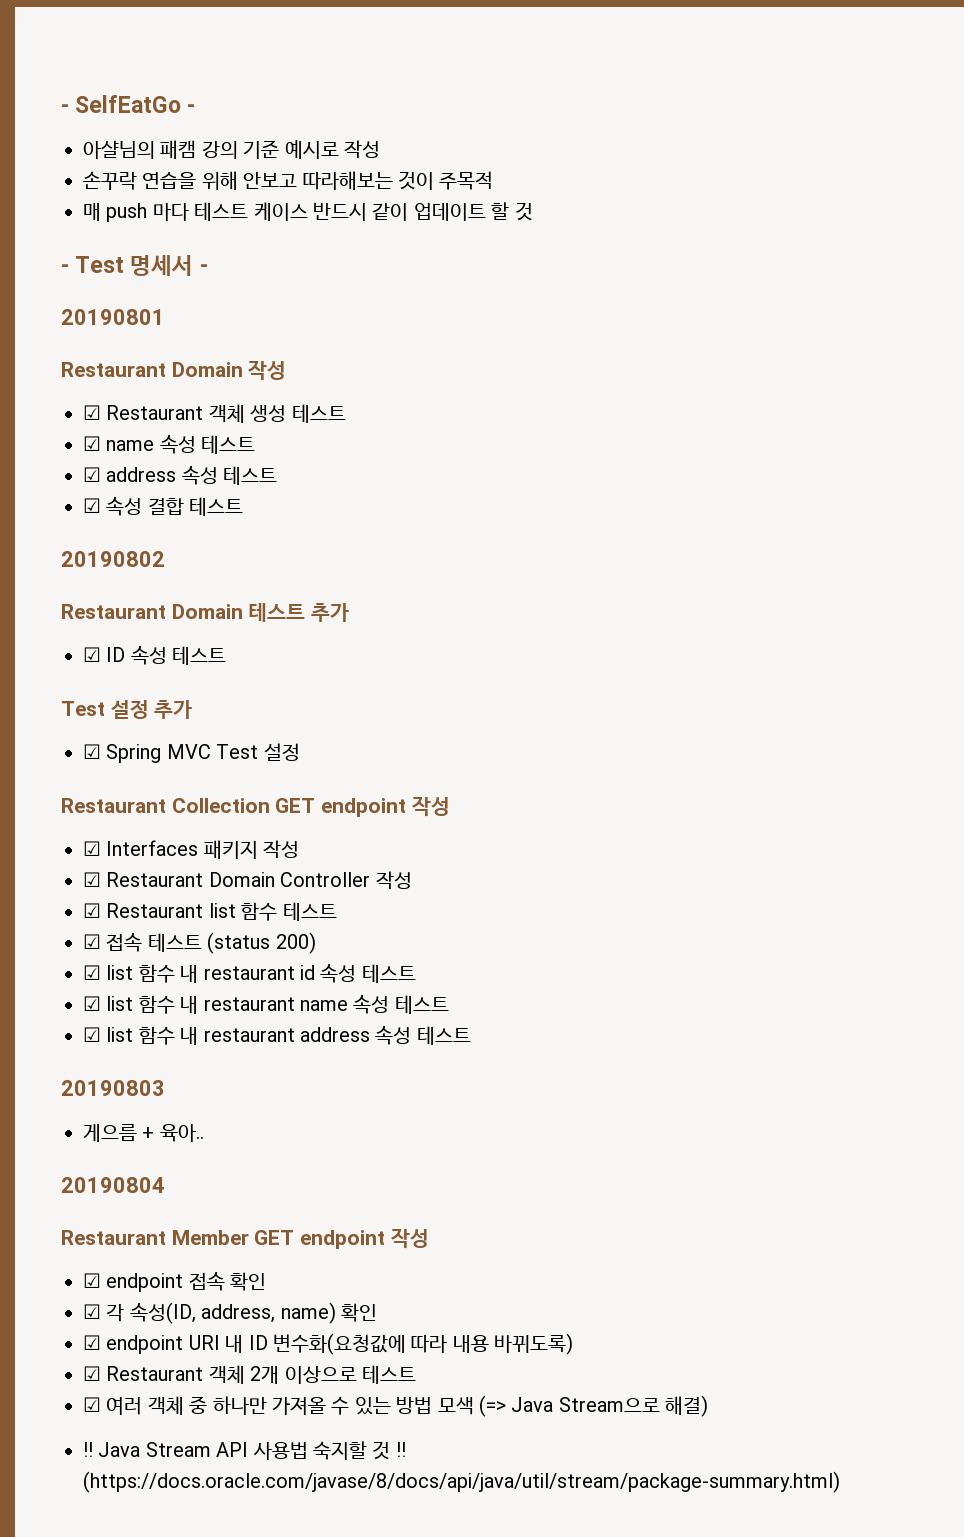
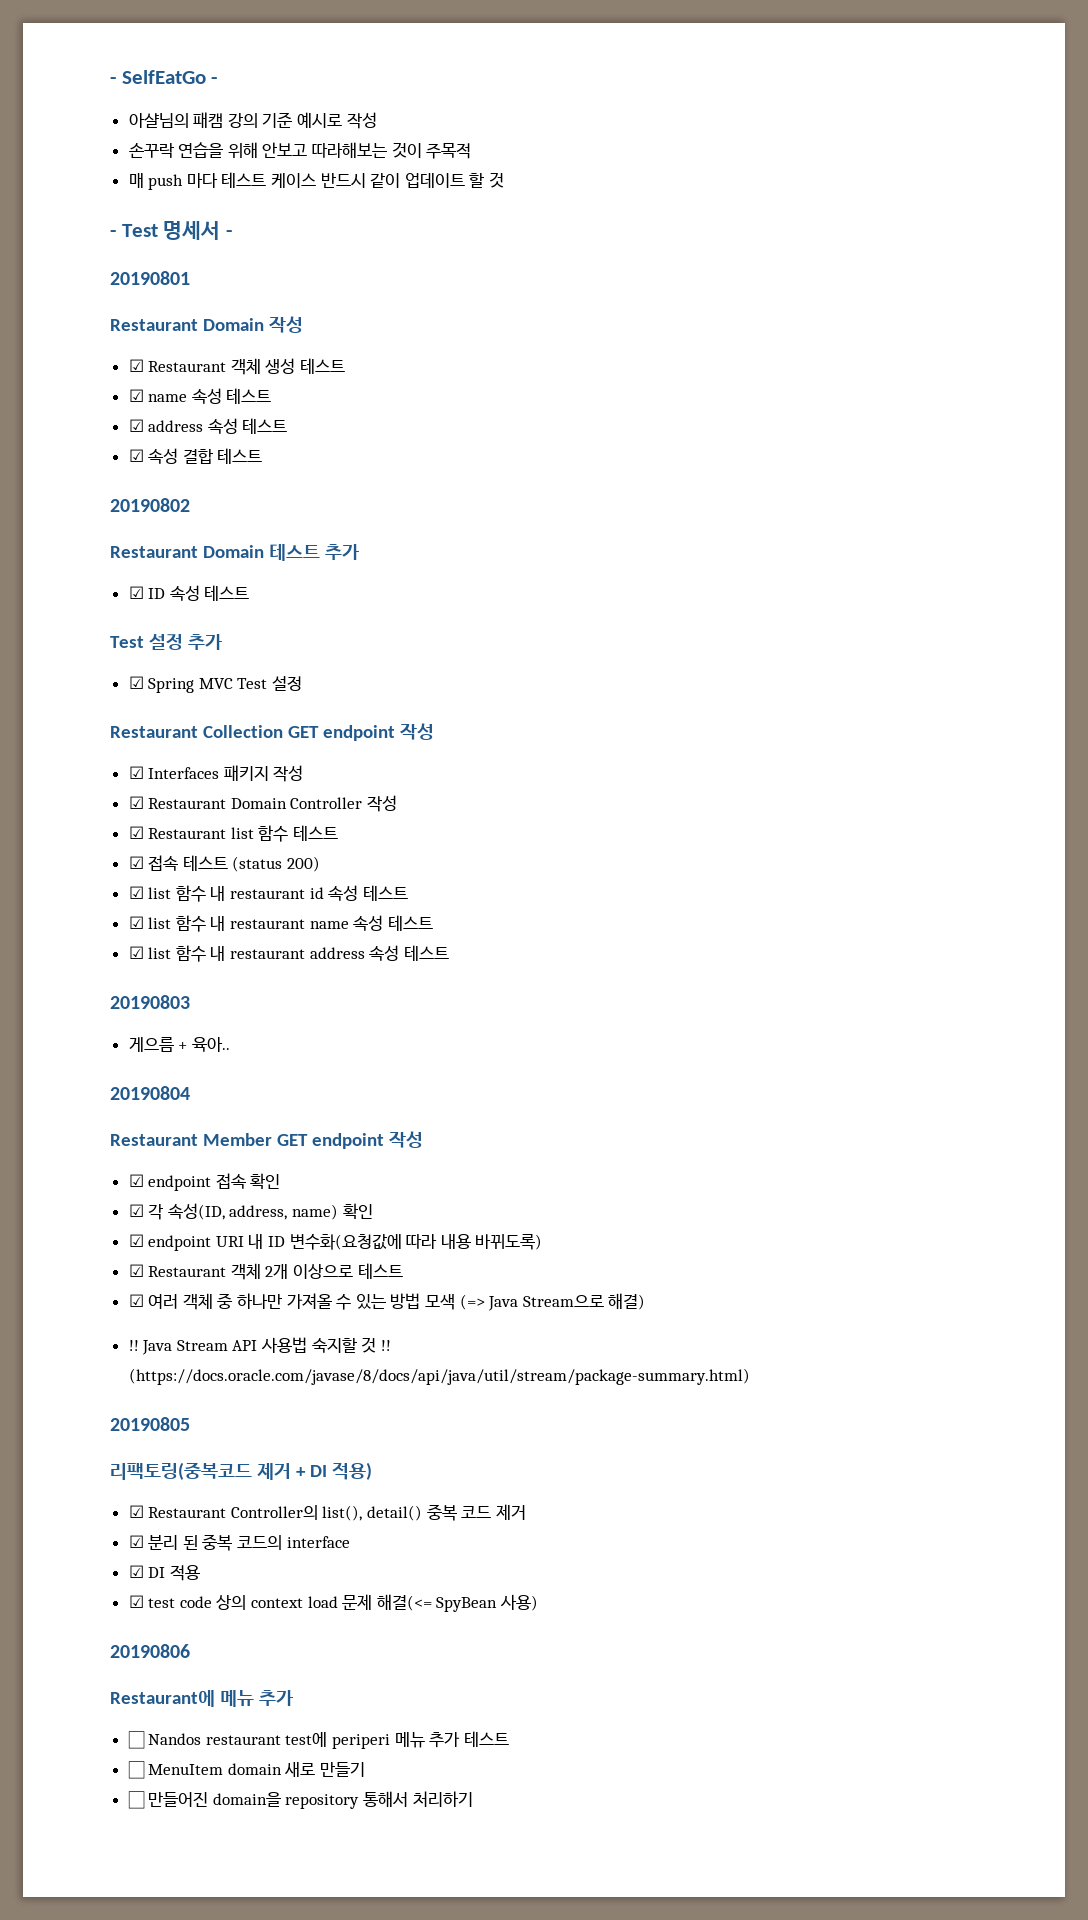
+ 20190805
+ 리팩토링(중복코드 제거 + DI 적용)
+ ☑ Restaurant Controller의 list(), detail() 중복 코드 제거
+ ☑ 분리 된 중복 코드의 interface
+ ☑ DI 적용
+ ☑ test code 상의 context load 문제 해결(<= SpyBean 사용)
+ 20190806
+ Restaurant에 메뉴 추가
+ ☐ Nandos restaurant test에 periperi 메뉴 추가 테스트
+ ☐ MenuItem domain 새로 만들기
+ ☐ 만들어진 domain을 repository 통해서 처리하기

